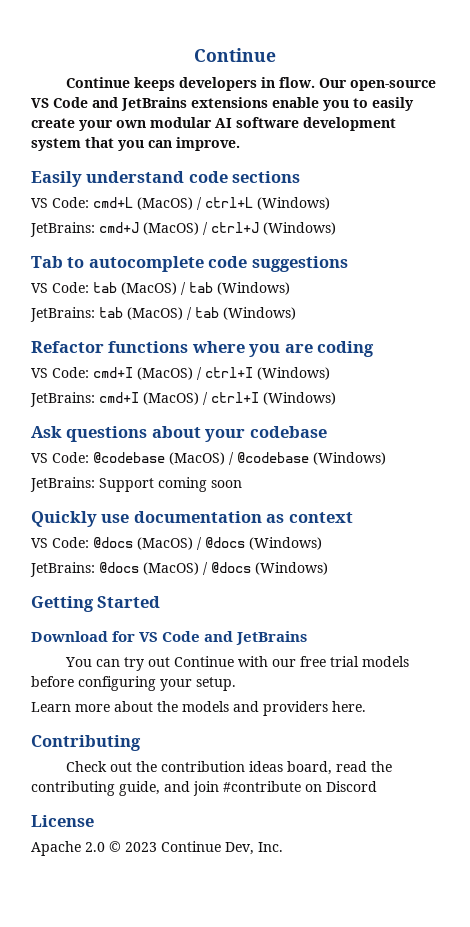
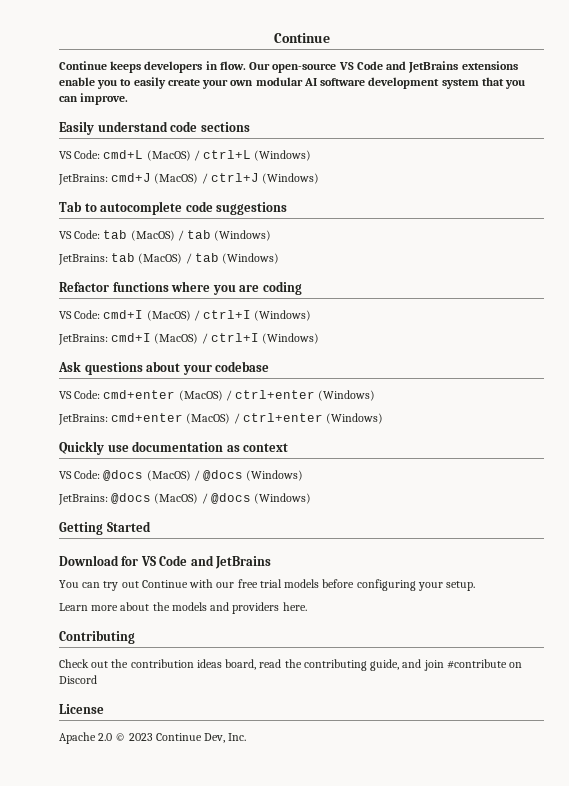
- VS Code: @codebase (MacOS) / @codebase (Windows)
- JetBrains: Support coming soon
+ VS Code: cmd+enter (MacOS) / ctrl+enter (Windows)
+ JetBrains: cmd+enter (MacOS) / ctrl+enter (Windows)

